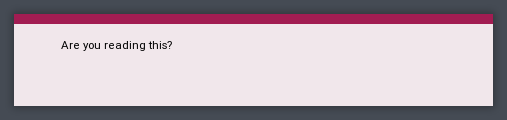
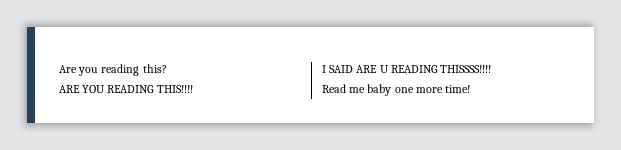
+ ARE YOU READING THIS!!!!
+ I SAID ARE U READING THISSSS!!!!
+ Read me baby one more time!

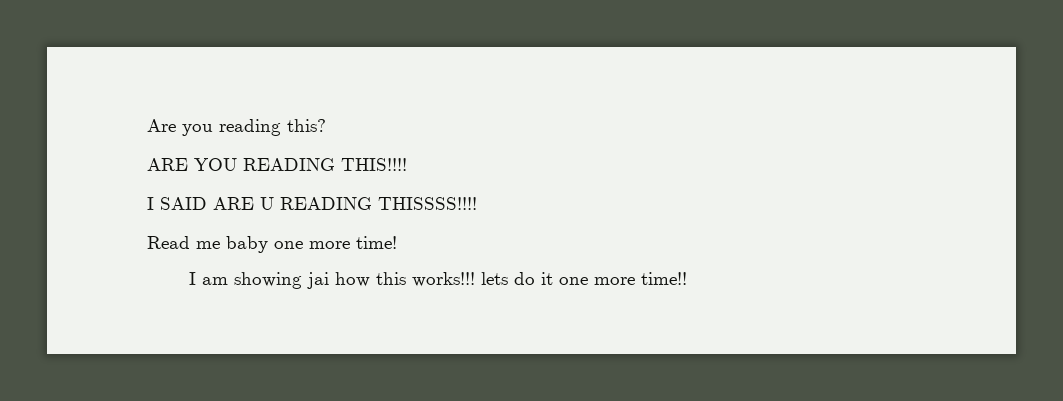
+ I am showing jai how this works!!! lets do it one more time!!

